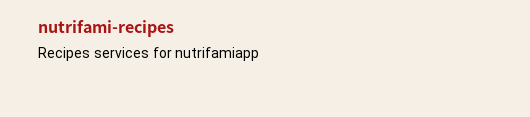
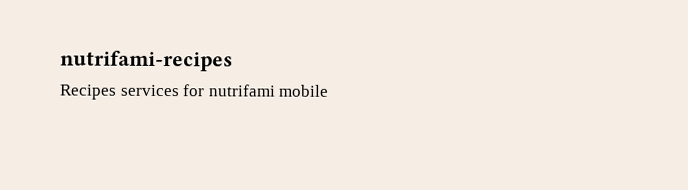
- Recipes services for nutrifamiapp
+ Recipes services for nutrifami mobile

